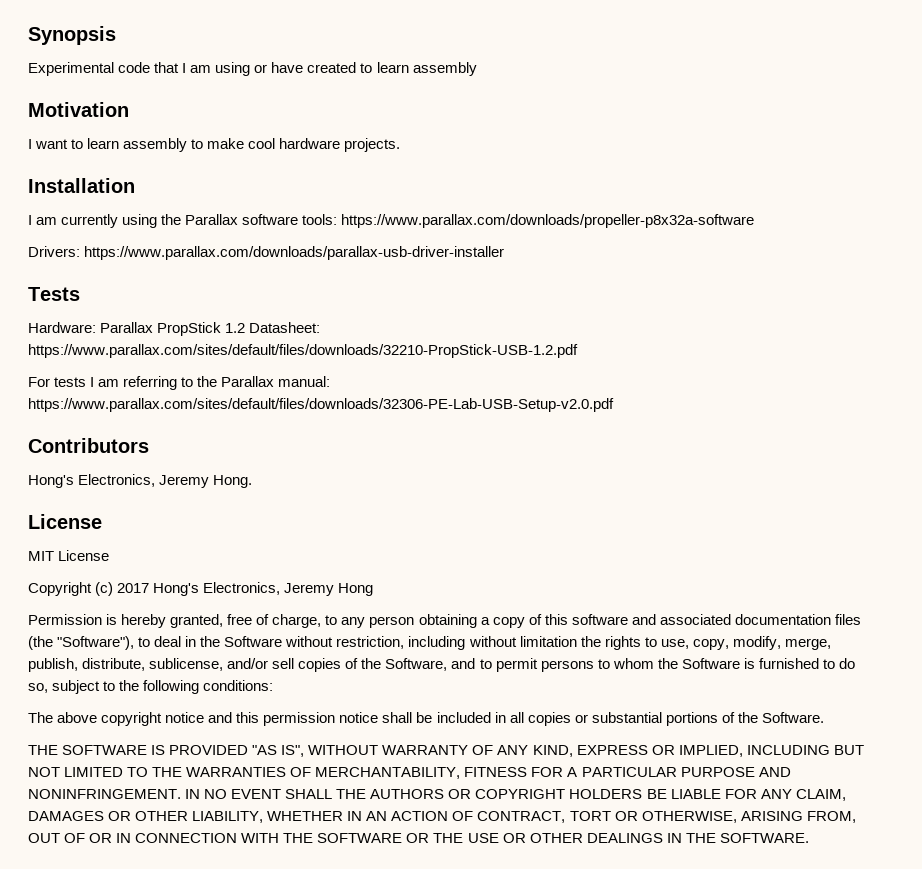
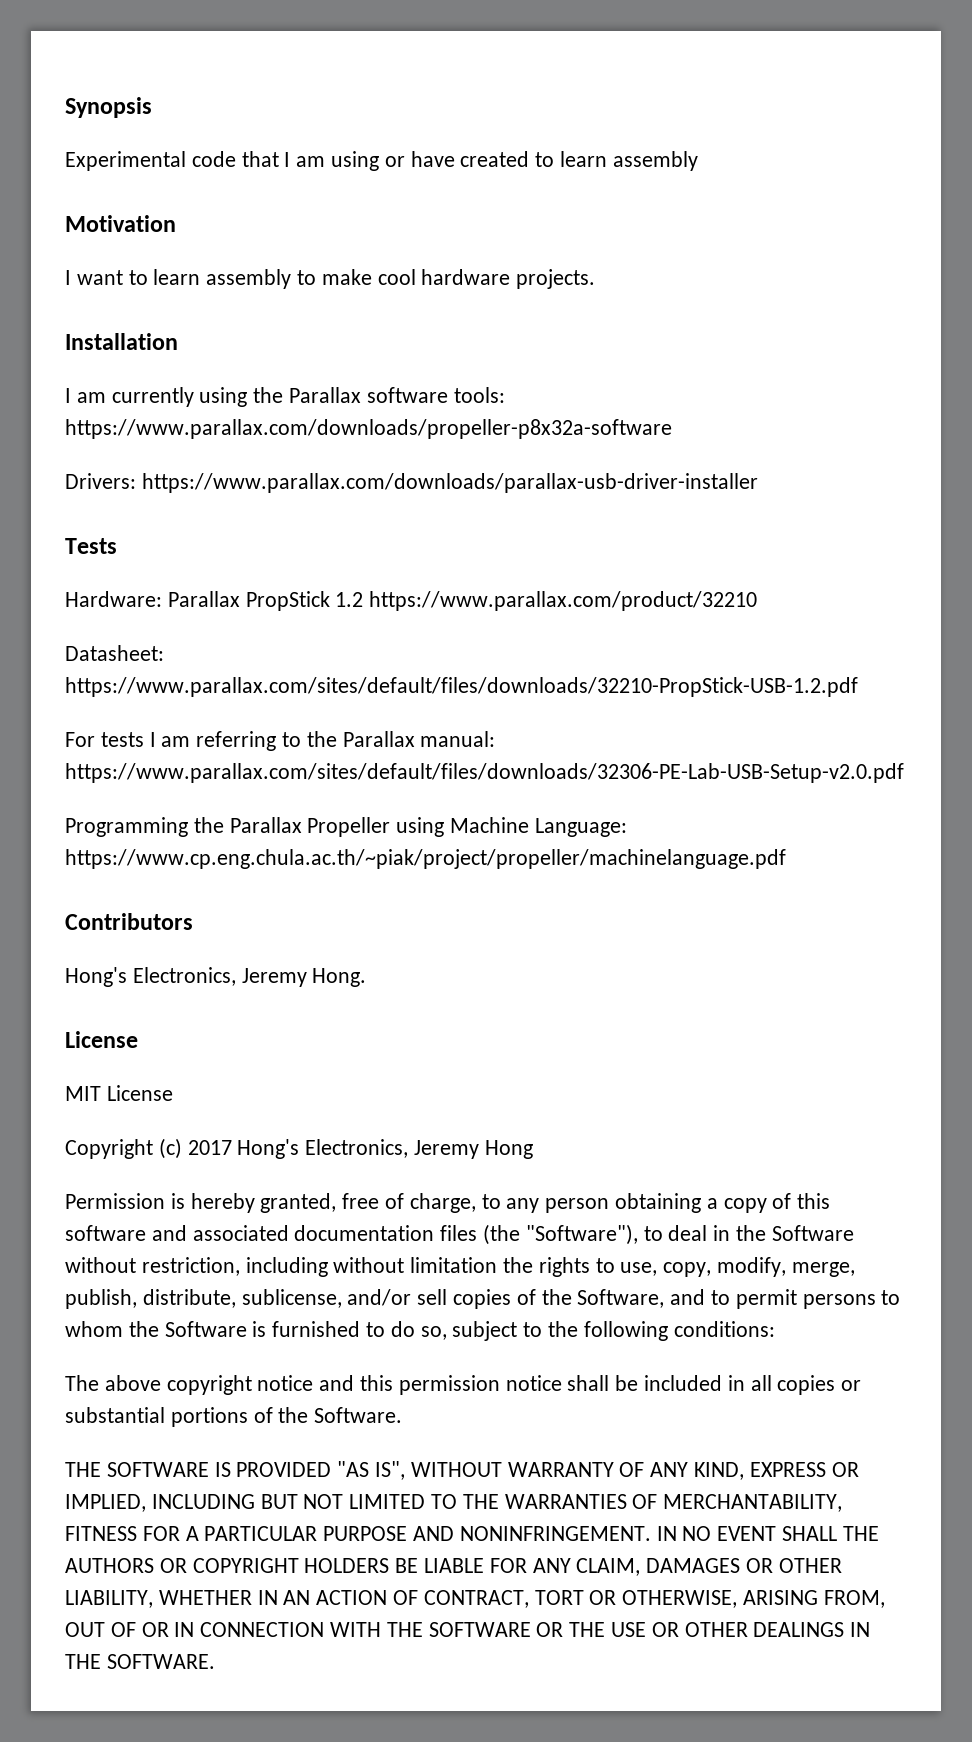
- Hardware: Parallax PropStick 1.2 Datasheet: https://www.parallax.com/sites/default/files/downloads/32210-PropStick-USB-1.2.pdf
+ Hardware: Parallax PropStick 1.2 https://www.parallax.com/product/32210
+ Datasheet: https://www.parallax.com/sites/default/files/downloads/32210-PropStick-USB-1.2.pdf
+ Programming the Parallax Propeller using Machine Language: https://www.cp.eng.chula.ac.th/~piak/project/propeller/machinelanguage.pdf

